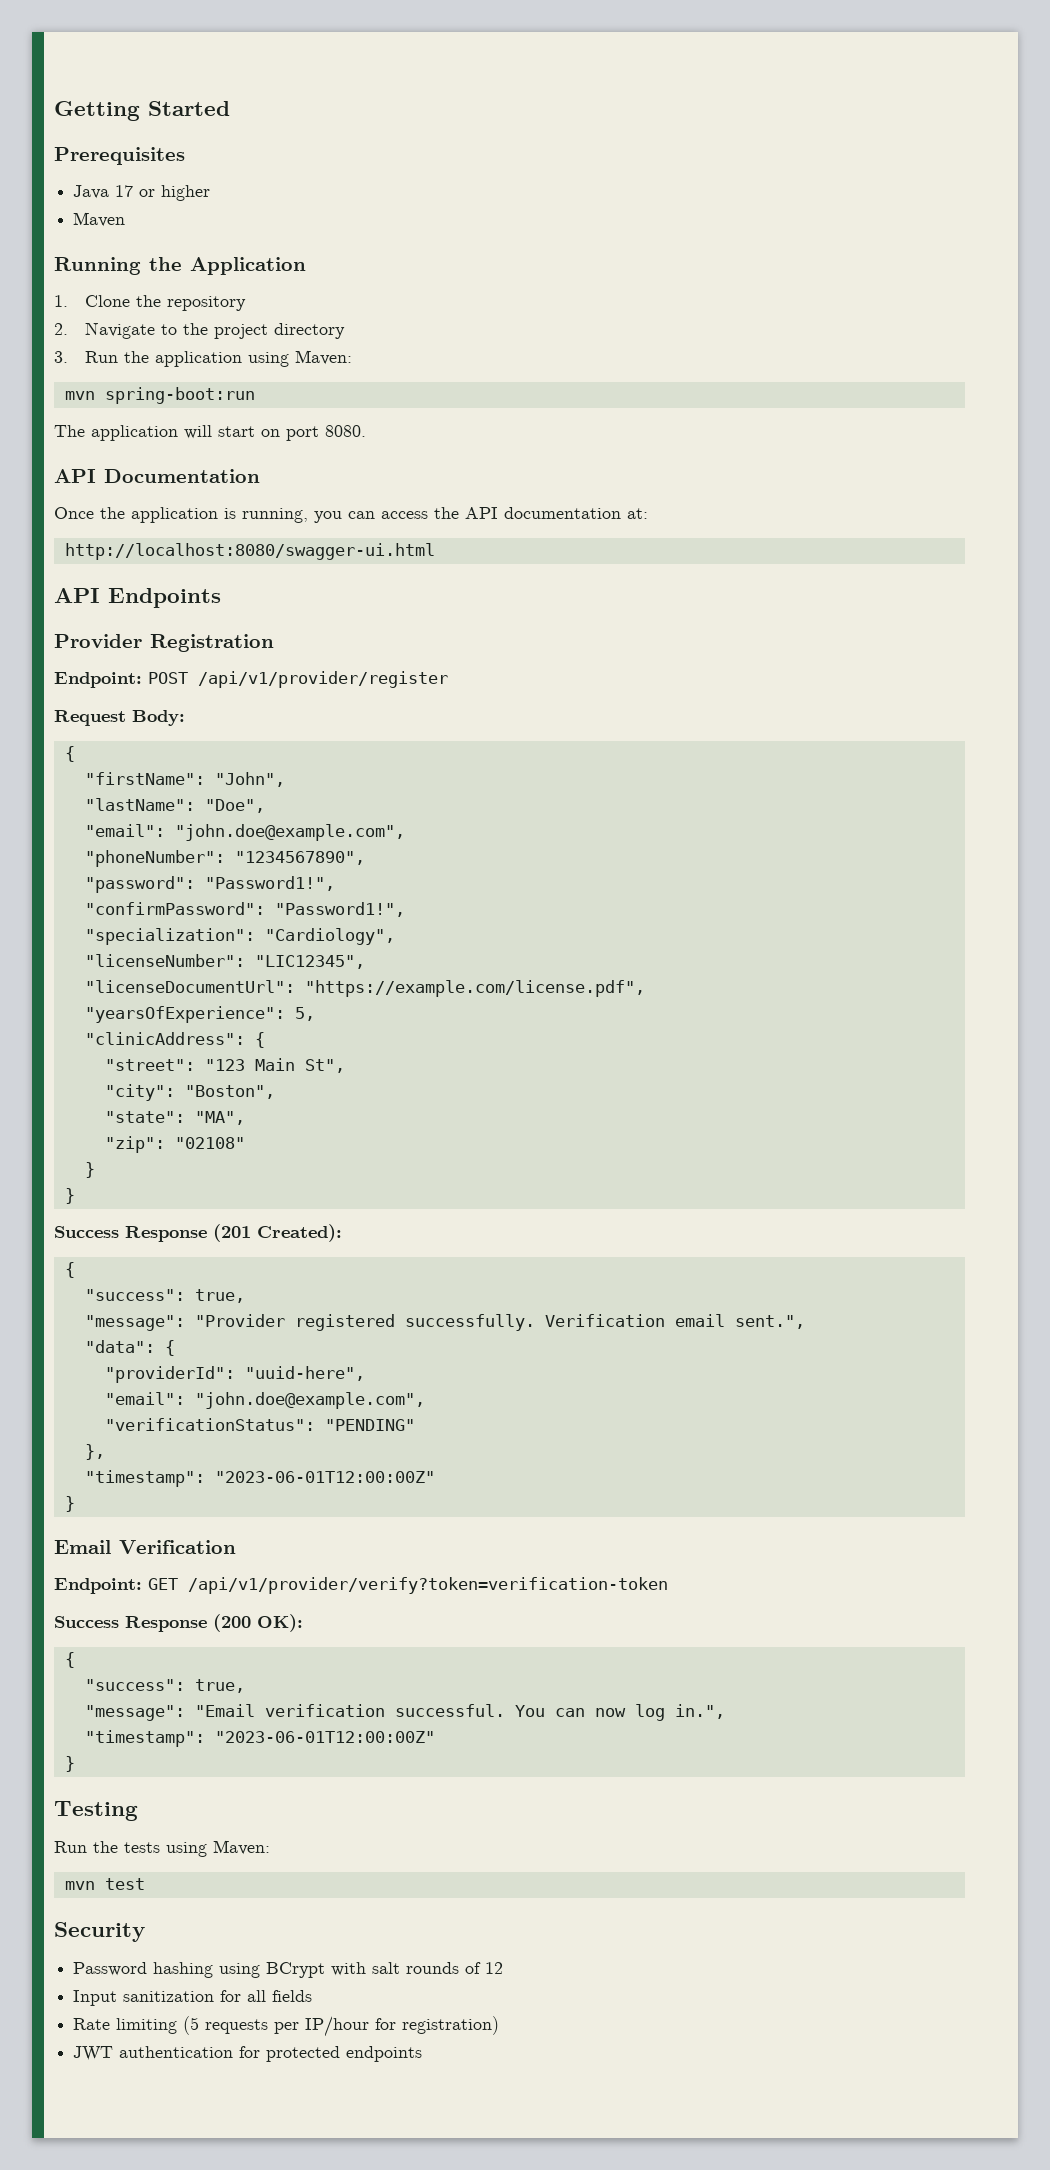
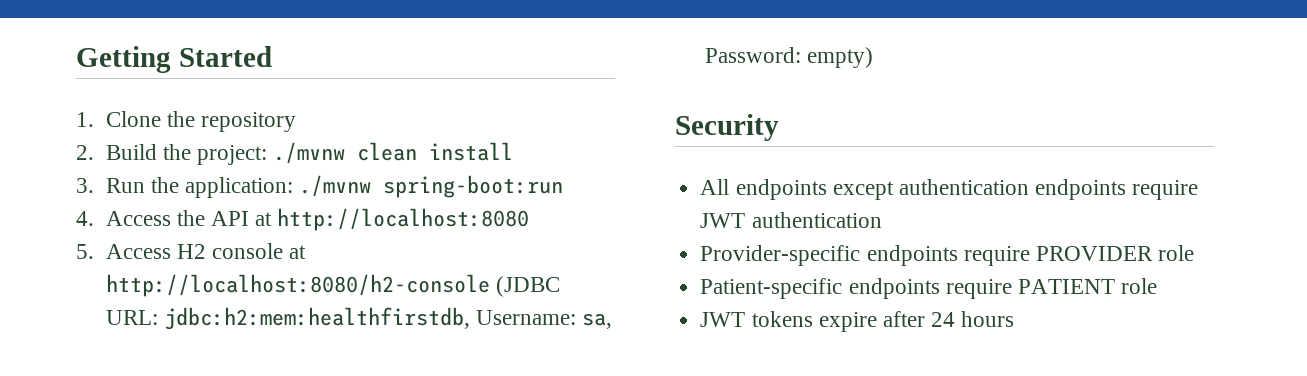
- Prerequisites
- Java 17 or higher
- Maven
- Running the Application
- 2. Navigate to the project directory
- 3. Run the application using Maven:
- mvn spring-boot:run
- The application will start on port 8080.
- API Documentation
- Once the application is running, you can access the API documentation at:
- http://localhost:8080/swagger-ui.html
- API Endpoints
- Provider Registration
- Endpoint: POST /api/v1/provider/register
- Request Body:
- {
- "firstName": "John",
- "lastName": "Doe",
- "email": "john.doe@example.com",
- "phoneNumber": "1234567890",
- "password": "Password1!",
- "confirmPassword": "Password1!",
- "specialization": "Cardiology",
- "licenseNumber": "LIC12345",
- "licenseDocumentUrl": "https://example.com/license.pdf",
- "yearsOfExperience": 5,
- "clinicAddress": {
- "street": "123 Main St",
- "city": "Boston",
- "state": "MA",
- "zip": "02108"
- }
- }
- Success Response (201 Created):
- {
- "success": true,
- "message": "Provider registered successfully. Verification email sent.",
- "data": {
- "providerId": "uuid-here",
- "email": "john.doe@example.com",
- "verificationStatus": "PENDING"
- },
- "timestamp": "2023-06-01T12:00:00Z"
- }
- Email Verification
- Endpoint: GET /api/v1/provider/verify?token=verification-token
- Success Response (200 OK):
- {
- "success": true,
- "message": "Email verification successful. You can now log in.",
- "timestamp": "2023-06-01T12:00:00Z"
- }
- Testing
- Run the tests using Maven:
- mvn test
+ 2. Build the project: ./mvnw clean install
+ 3. Run the application: ./mvnw spring-boot:run
+ 4. Access the API at http://localhost:8080
+ 5. Access H2 console at http://localhost:8080/h2-console (JDBC URL: jdbc:h2:mem:healthfirstdb, Username: sa, Password: empty)
  Security
- Password hashing using BCrypt with salt rounds of 12
- Input sanitization for all fields
- Rate limiting (5 requests per IP/hour for registration)
- JWT authentication for protected endpoints
+ All endpoints except authentication endpoints require JWT authentication
+ Provider-specific endpoints require PROVIDER role
+ Patient-specific endpoints require PATIENT role
+ JWT tokens expire after 24 hours

